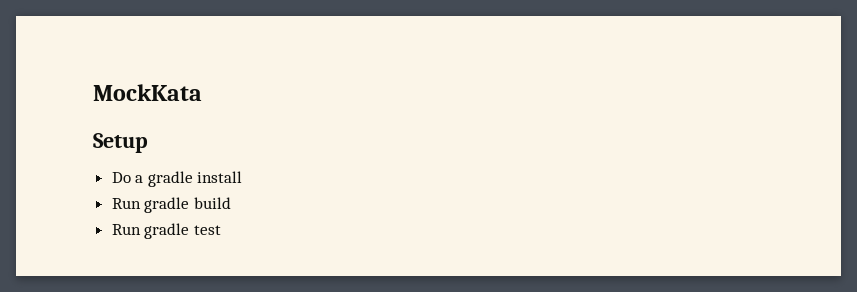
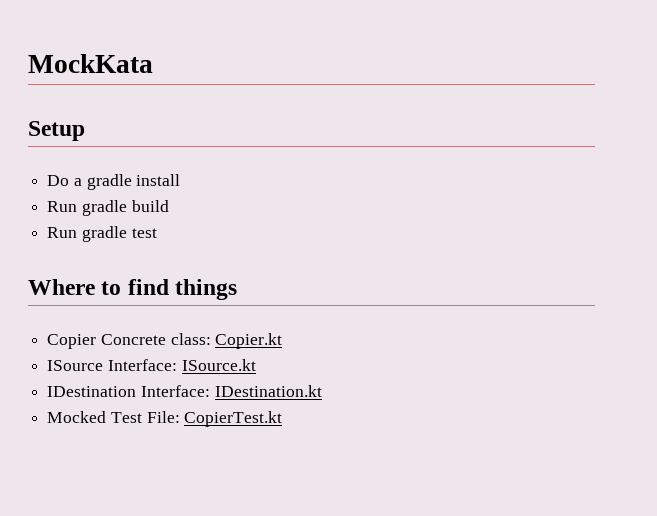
+ Where to find things
+ Copier Concrete class: Copier.kt
+ ISource Interface: ISource.kt
+ IDestination Interface: IDestination.kt
+ Mocked Test File: CopierTest.kt

